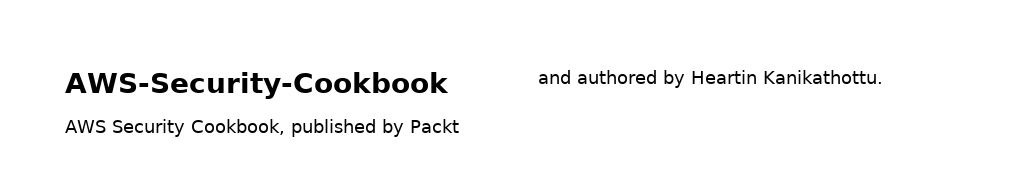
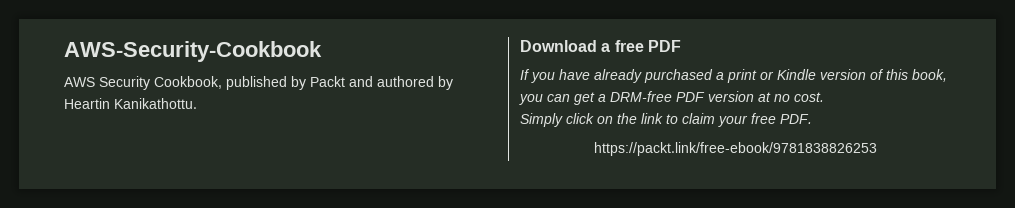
+ Download a free PDF
+ If you have already purchased a print or Kindle version of this book, you can get a DRM-free PDF version at no cost.
+ Simply click on the link to claim your free PDF.
+ https://packt.link/free-ebook/9781838826253

